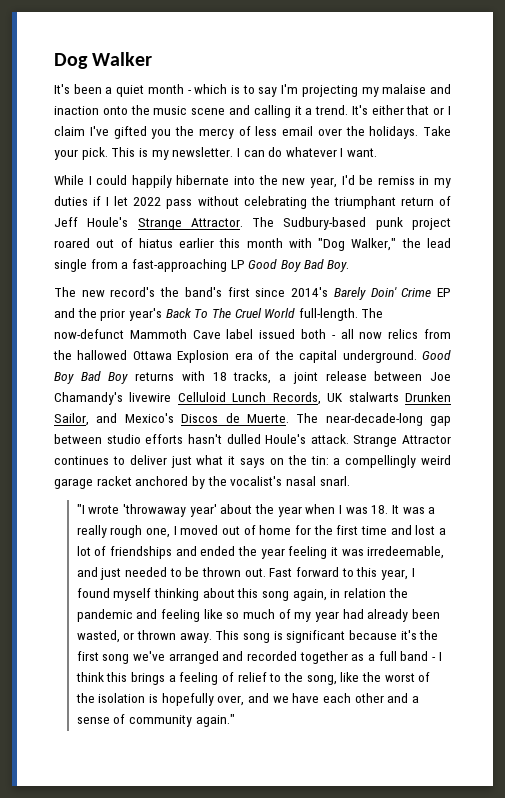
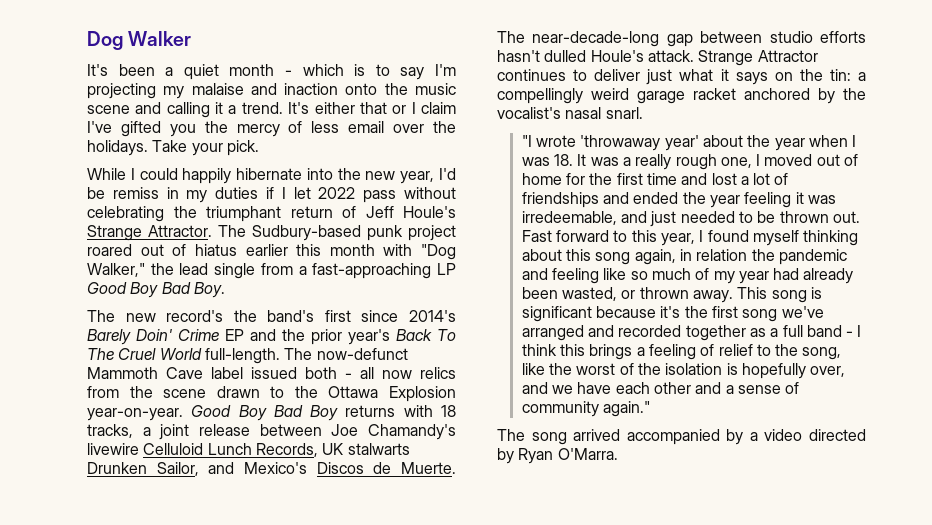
- This is my newsletter. I can do whatever I want.
- The now-defunct Mammoth Cave label issued both - all now relics from the hallowed Ottawa Explosion era of the capital underground.
+ The now-defunct Mammoth Cave label issued both - all now relics from the scene drawn to the Ottawa Explosion year-on-year.
+ The song arrived accompanied by a video directed by Ryan O'Marra.

